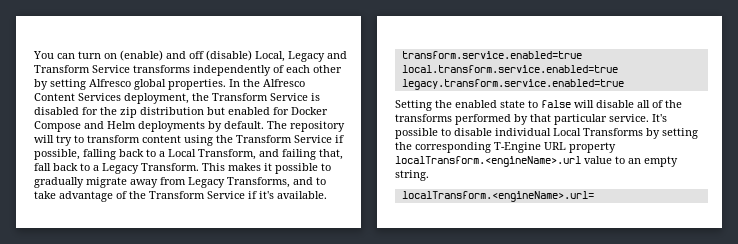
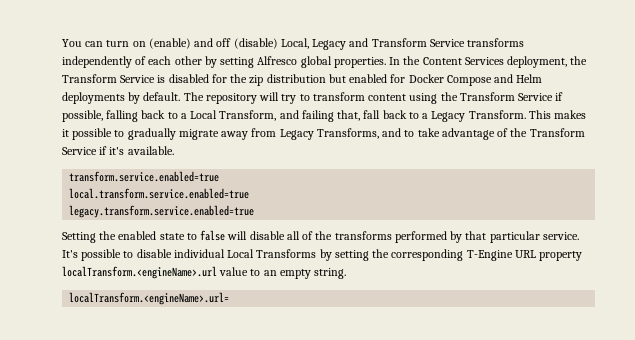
- In the Alfresco Content Services deployment, the Transform Service is disabled for the zip distribution but enabled for Docker Compose and Helm deployments by default.
+ In the Content Services deployment, the Transform Service is disabled for the zip distribution but enabled for Docker Compose and Helm deployments by default.

